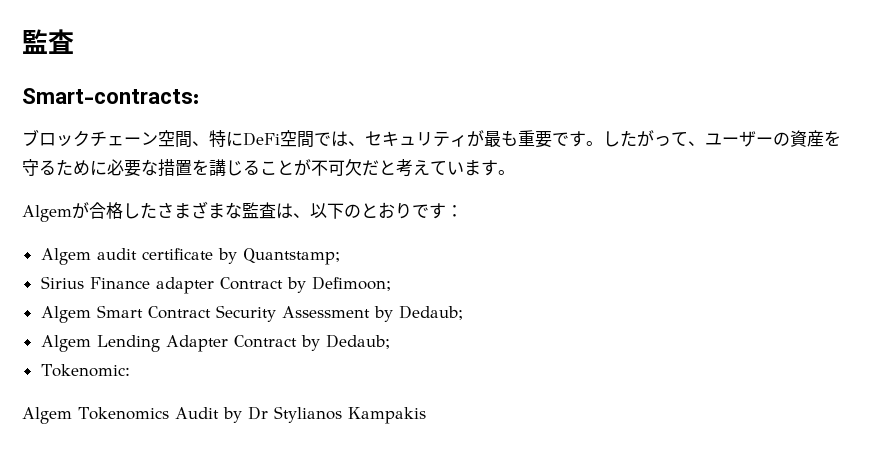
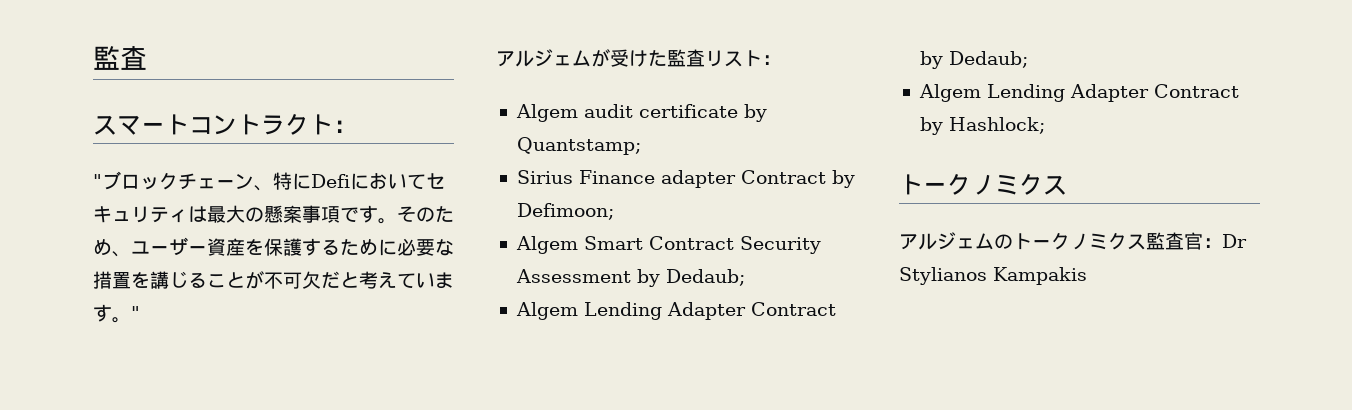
- Smart-contracts:
- ブロックチェーン空間、特にDeFi空間では、セキュリティが最も重要です。したがって、ユーザーの資産を守るために必要な措置を講じることが不可欠だと考えています。
- Algemが合格したさまざまな監査は、以下のとおりです：
+ スマートコントラクト：
+ "ブロックチェーン、特にDefiにおいてセキュリティは最大の懸案事項です。そのため、ユーザー資産を保護するために必要な措置を講じることが不可欠だと考えています。"
+ アルジェムが受けた監査リスト：
- Tokenomic:
- Algem Tokenomics Audit by Dr Stylianos Kampakis
+ Algem Lending Adapter Contract by Hashlock;
+ トークノミクス
+ アルジェムのトークノミクス監査官：Dr Stylianos Kampakis

